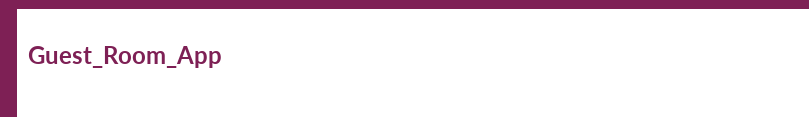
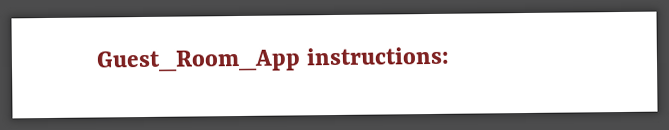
- Guest_Room_App
+ Guest_Room_App instructions:

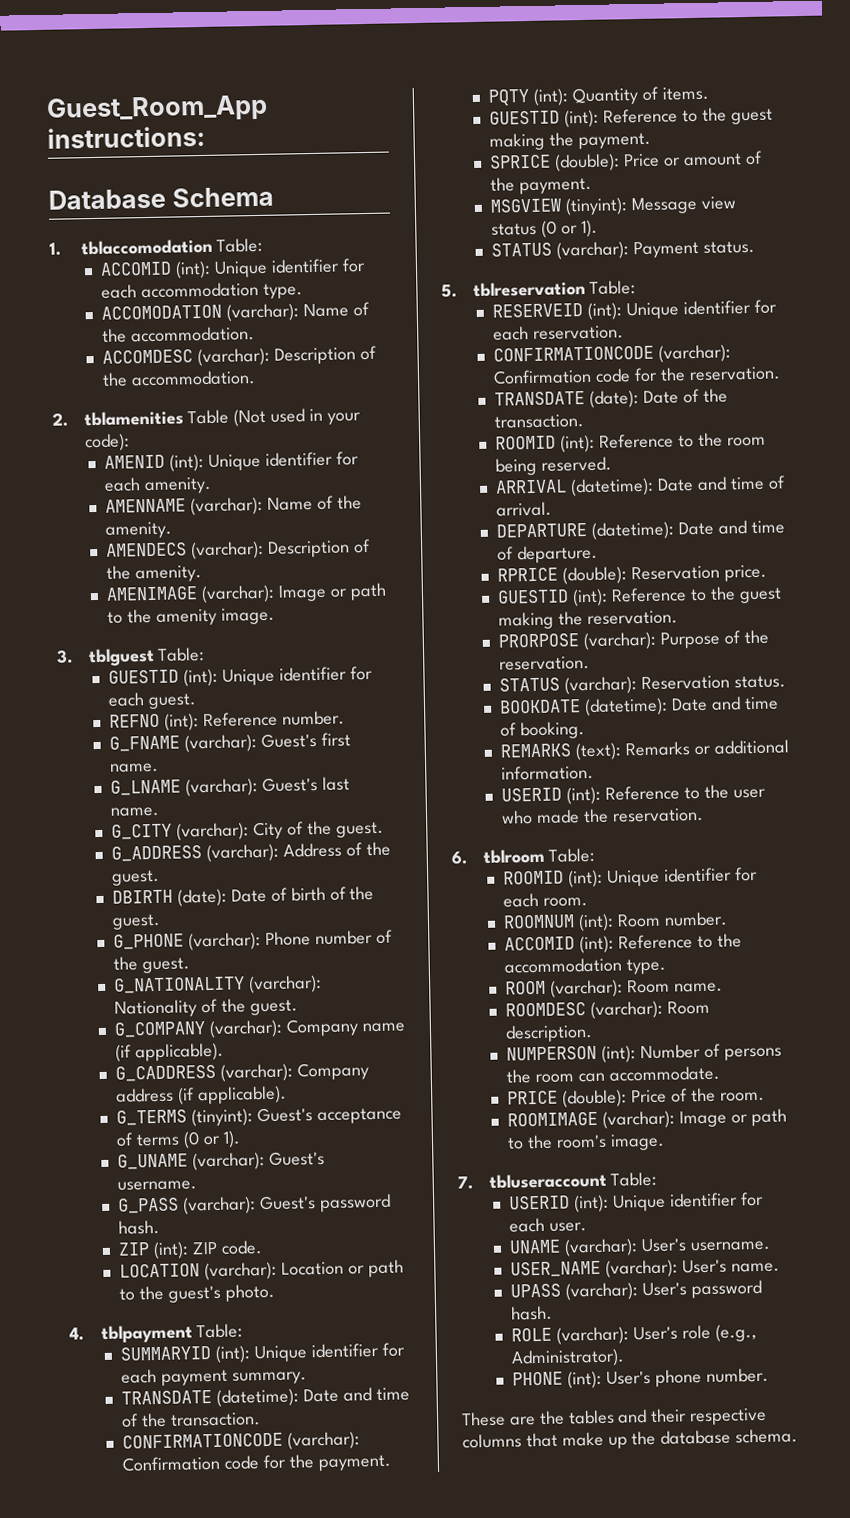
+ Database Schema
+ 1. tblaccomodation Table:
+ ACCOMID (int): Unique identifier for each accommodation type.
+ ACCOMODATION (varchar): Name of the accommodation.
+ ACCOMDESC (varchar): Description of the accommodation.
+ 2. tblamenities Table (Not used in your code):
+ AMENID (int): Unique identifier for each amenity.
+ AMENNAME (varchar): Name of the amenity.
+ AMENDECS (varchar): Description of the amenity.
+ AMENIMAGE (varchar): Image or path to the amenity image.
+ 3. tblguest Table:
+ GUESTID (int): Unique identifier for each guest.
+ REFNO (int): Reference number.
+ G_FNAME (varchar): Guest's first name.
+ G_LNAME (varchar): Guest's last name.
+ G_CITY (varchar): City of the guest.
+ G_ADDRESS (varchar): Address of the guest.
+ DBIRTH (date): Date of birth of the guest.
+ G_PHONE (varchar): Phone number of the guest.
+ G_NATIONALITY (varchar): Nationality of the guest.
+ G_COMPANY (varchar): Company name (if applicable).
+ G_CADDRESS (varchar): Company address (if applicable).
+ G_TERMS (tinyint): Guest's acceptance of terms (0 or 1).
+ G_UNAME (varchar): Guest's username.
+ G_PASS (varchar): Guest's password hash.
+ ZIP (int): ZIP code.
+ LOCATION (varchar): Location or path to the guest's photo.
+ 4. tblpayment Table:
+ SUMMARYID (int): Unique identifier for each payment summary.
+ TRANSDATE (datetime): Date and time of the transaction.
+ CONFIRMATIONCODE (varchar): Confirmation code for the payment.
+ PQTY (int): Quantity of items.
+ GUESTID (int): Reference to the guest making the payment.
+ SPRICE (double): Price or amount of the payment.
+ MSGVIEW (tinyint): Message view status (0 or 1).
+ STATUS (varchar): Payment status.
+ 5. tblreservation Table:
+ RESERVEID (int): Unique identifier for each reservation.
+ CONFIRMATIONCODE (varchar): Confirmation code for the reservation.
+ TRANSDATE (date): Date of the transaction.
+ ROOMID (int): Reference to the room being reserved.
+ ARRIVAL (datetime): Date and time of arrival.
+ DEPARTURE (datetime): Date and time of departure.
+ RPRICE (double): Reservation price.
+ GUESTID (int): Reference to the guest making the reservation.
+ PRORPOSE (varchar): Purpose of the reservation.
+ STATUS (varchar): Reservation status.
+ BOOKDATE (datetime): Date and time of booking.
+ REMARKS (text): Remarks or additional information.
+ USERID (int): Reference to the user who made the reservation.
+ 6. tblroom Table:
+ ROOMID (int): Unique identifier for each room.
+ ROOMNUM (int): Room number.
+ ACCOMID (int): Reference to the accommodation type.
+ ROOM (varchar): Room name.
+ ROOMDESC (varchar): Room description.
+ NUMPERSON (int): Number of persons the room can accommodate.
+ PRICE (double): Price of the room.
+ ROOMIMAGE (varchar): Image or path to the room's image.
+ 7. tbluseraccount Table:
+ USERID (int): Unique identifier for each user.
+ UNAME (varchar): User's username.
+ USER_NAME (varchar): User's name.
+ UPASS (varchar): User's password hash.
+ ROLE (varchar): User's role (e.g., Administrator).
+ PHONE (int): User's phone number.
+ These are the tables and their respective columns that make up the database schema.

